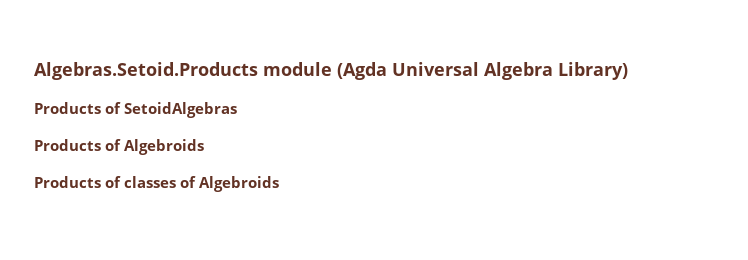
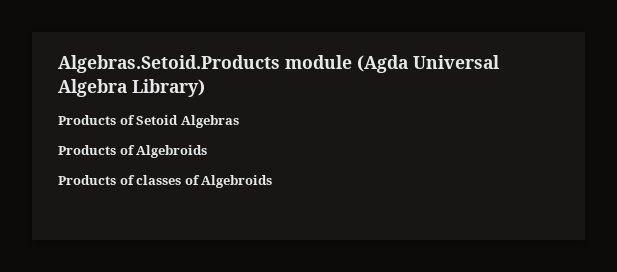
- Products of SetoidAlgebras
+ Products of Setoid Algebras

